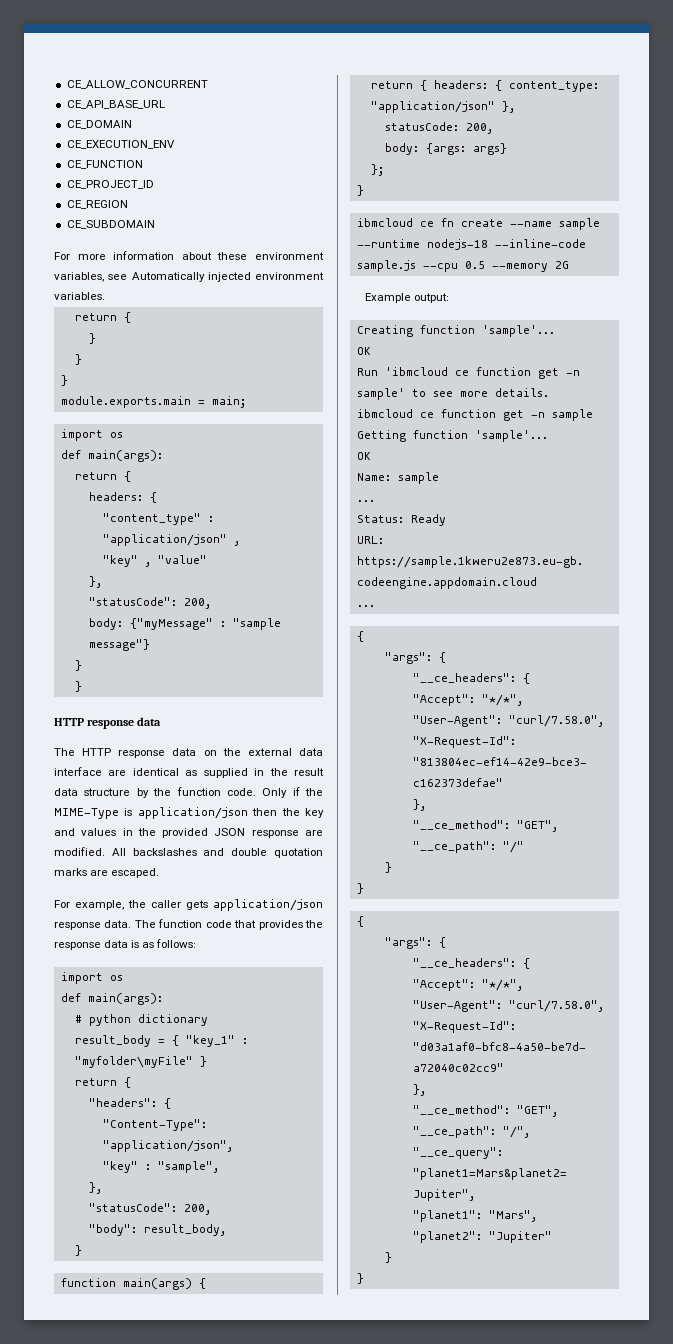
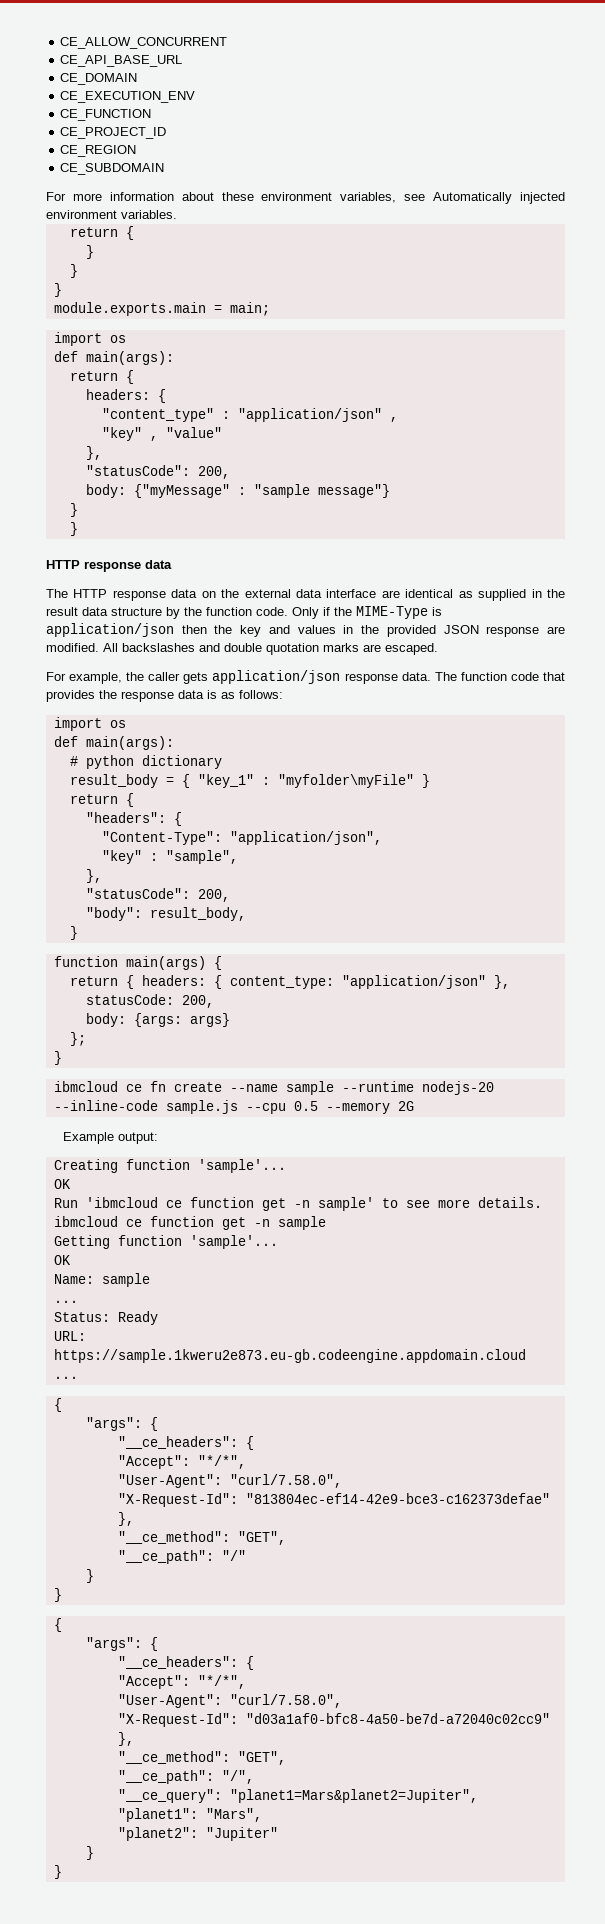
- ibmcloud ce fn create --name sample --runtime nodejs-18 --inline-code sample.js --cpu 0.5 --memory 2G
+ ibmcloud ce fn create --name sample --runtime nodejs-20 --inline-code sample.js --cpu 0.5 --memory 2G

